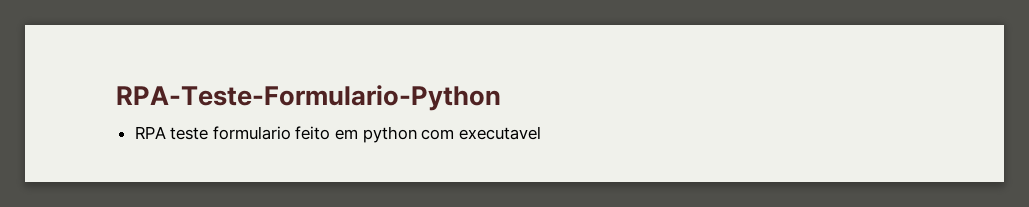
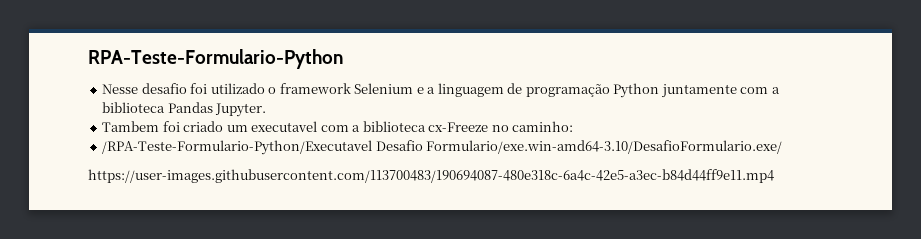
- RPA teste formulario feito em python com executavel
+ Nesse desafio foi utilizado o framework Selenium e a linguagem de programação Python juntamente com a biblioteca Pandas Jupyter.
+ Tambem foi criado um executavel com a biblioteca cx-Freeze no caminho:
+ /RPA-Teste-Formulario-Python/Executavel Desafio Formulario/exe.win-amd64-3.10/DesafioFormulario.exe/
+ https://user-images.githubusercontent.com/113700483/190694087-480e318c-6a4c-42e5-a3ec-b84d44ff9e11.mp4

